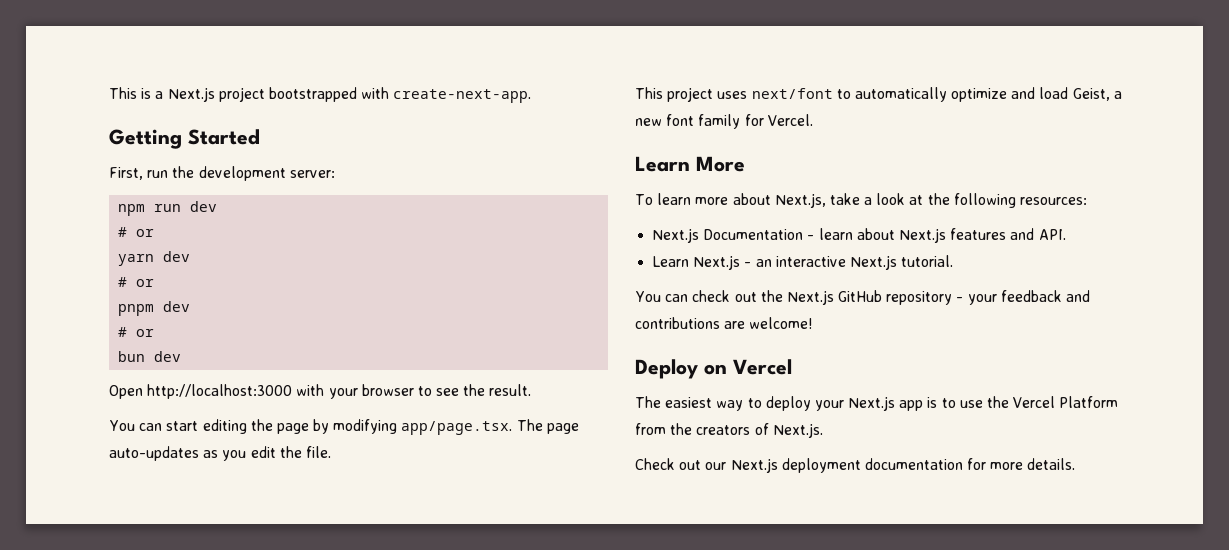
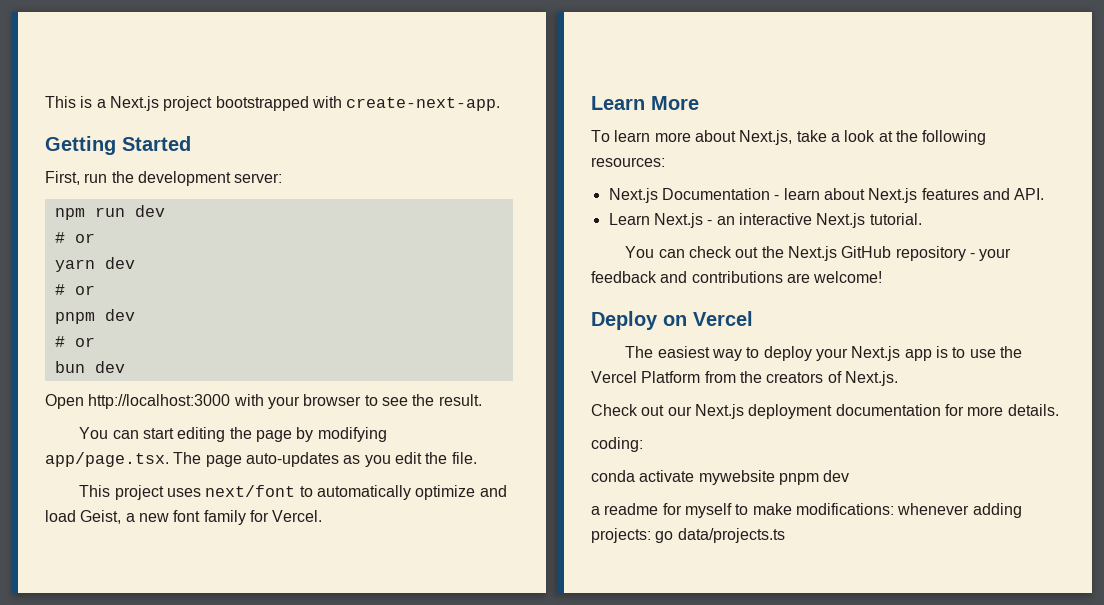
+ coding:
+ conda activate mywebsite pnpm dev
+ a readme for myself to make modifications: whenever adding projects: go data/projects.ts

